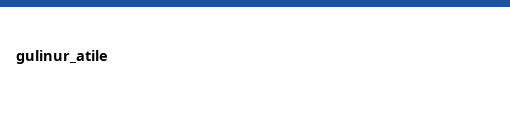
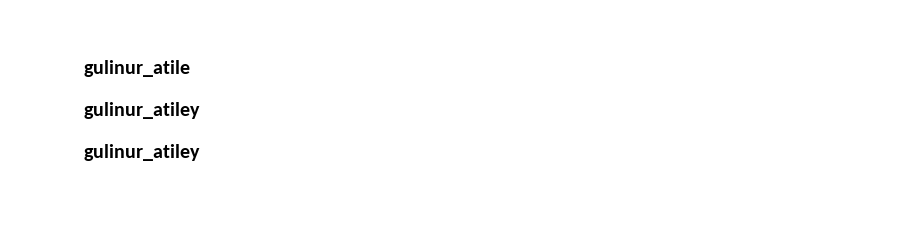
  gulinur_atile
+ gulinur_atiley
+ gulinur_atiley

